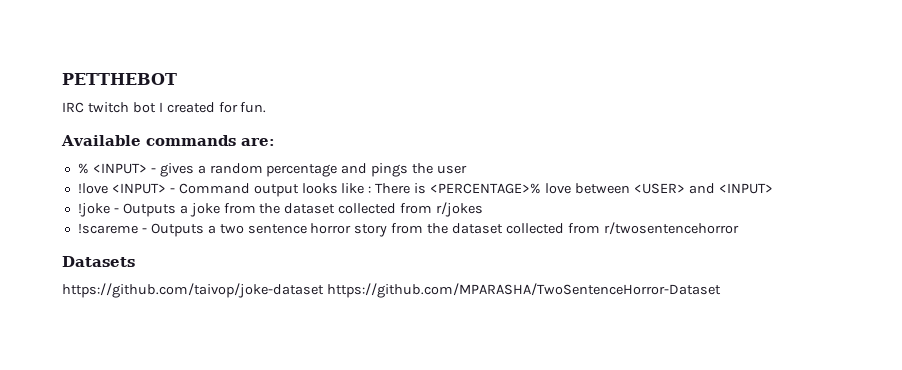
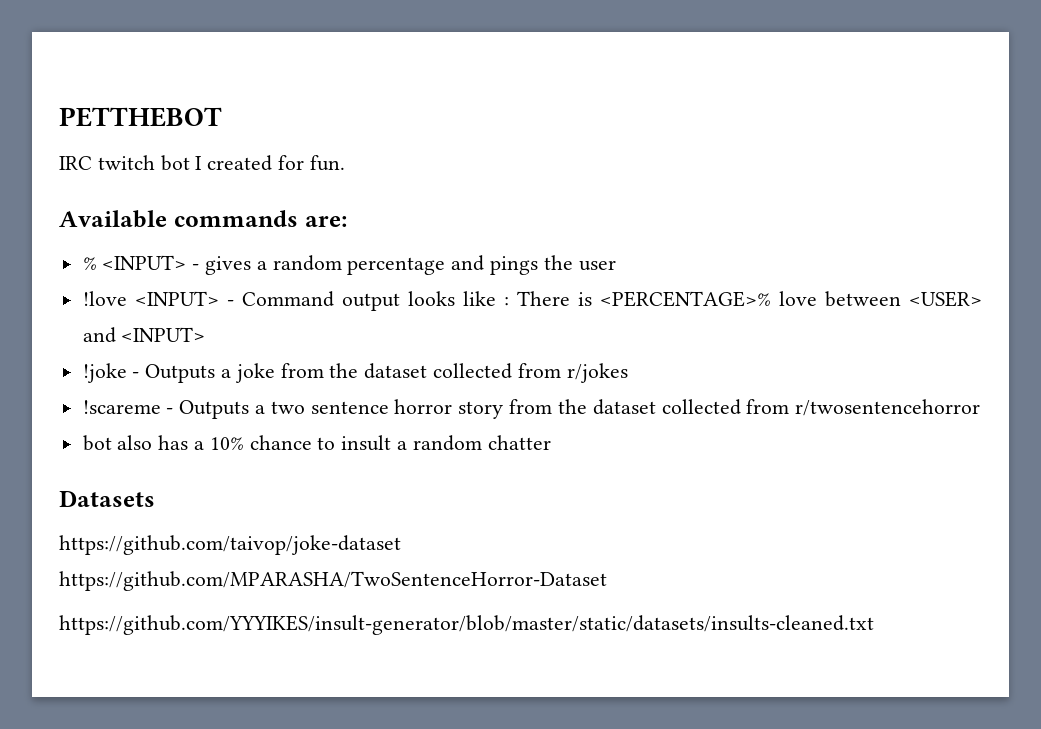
+ bot also has a 10% chance to insult a random chatter
- https://github.com/taivop/joke-dataset https://github.com/MPARASHA/TwoSentenceHorror-Dataset
+ https://github.com/taivop/joke-dataset
+ https://github.com/MPARASHA/TwoSentenceHorror-Dataset
+ https://github.com/YYYIKES/insult-generator/blob/master/static/datasets/insults-cleaned.txt

